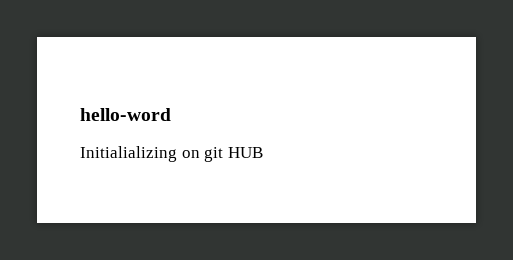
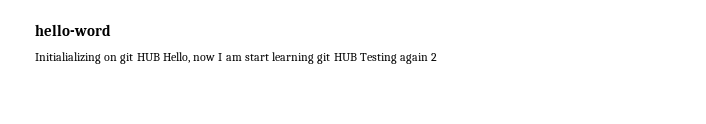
- Initialializing on git HUB
+ Initialializing on git HUB Hello, now I am start learning git HUB Testing again 2

